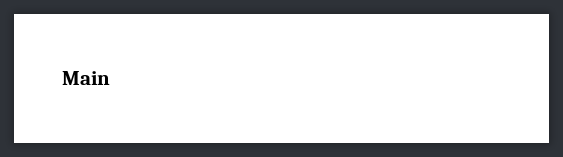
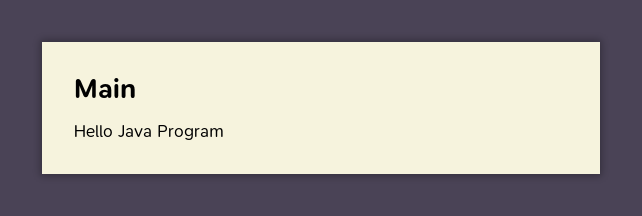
+ Hello Java Program

